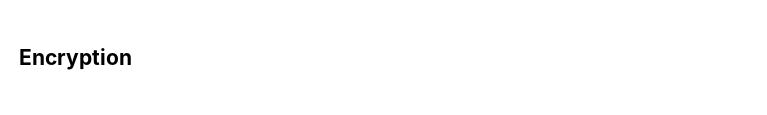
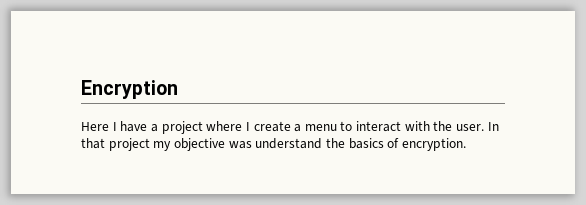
+ Here I have a project where I create a menu to interact with the user. In that project my objective was understand the basics of encryption.

